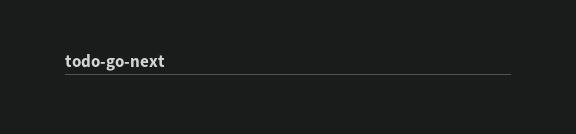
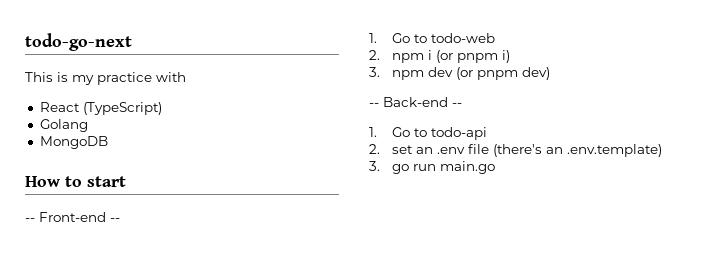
+ This is my practice with
+ React (TypeScript)
+ Golang
+ MongoDB
+ How to start
+ -- Front-end --
+ 1. Go to todo-web
+ 2. npm i (or pnpm i)
+ 3. npm dev (or pnpm dev)
+ -- Back-end --
+ 1. Go to todo-api
+ 2. set an .env file (there's an .env.template)
+ 3. go run main.go

